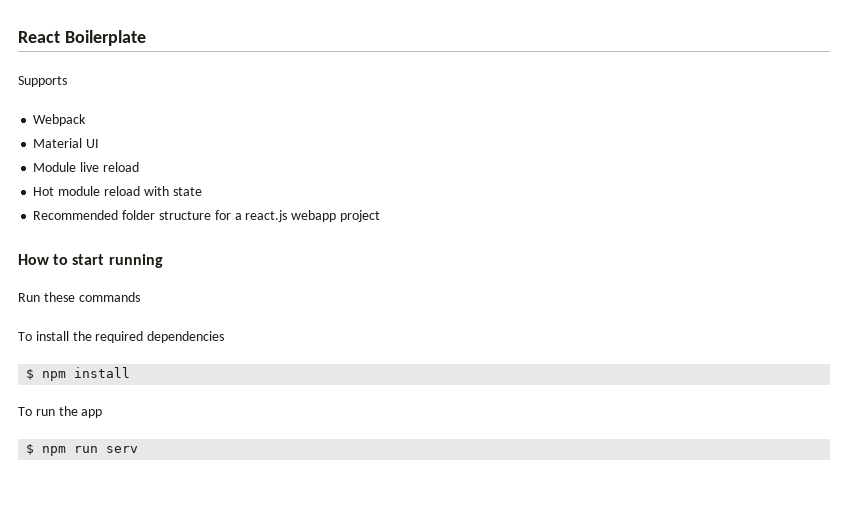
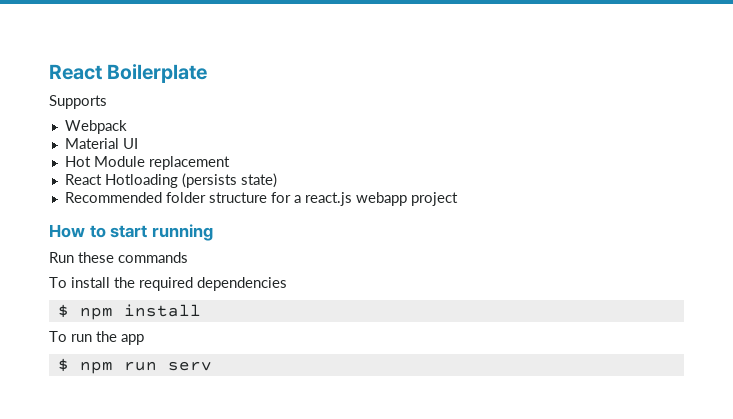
- Module live reload
- Hot module reload with state
+ Hot Module replacement
+ React Hotloading (persists state)

